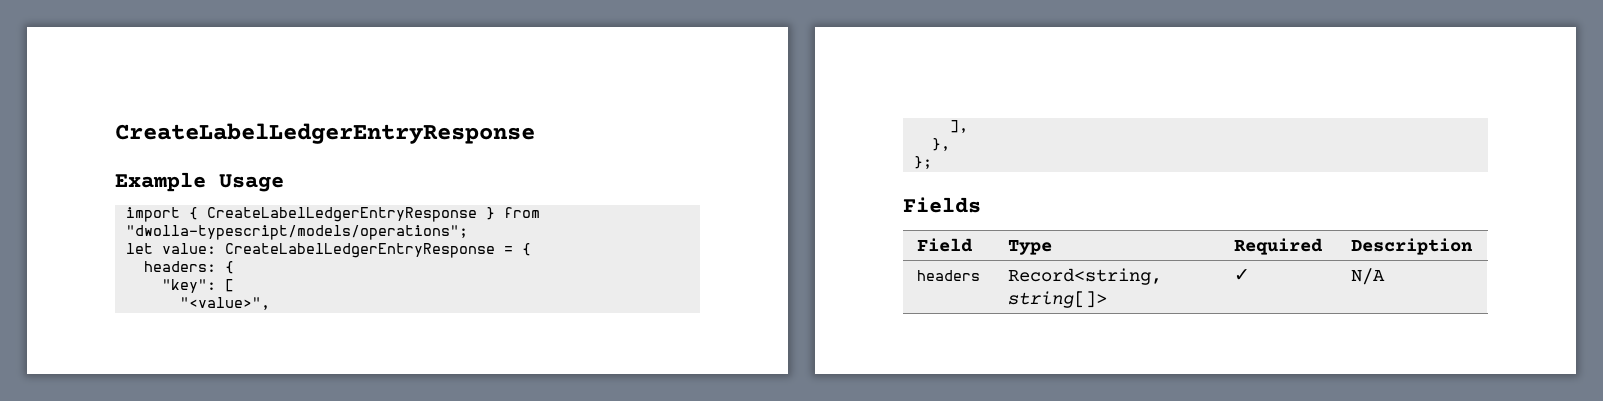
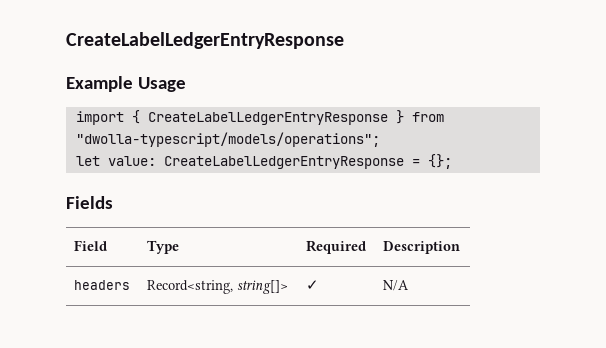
- let value: CreateLabelLedgerEntryResponse = {
- headers: {
- "key": [
- "<value>",
- ],
- },
- };
+ let value: CreateLabelLedgerEntryResponse = {};

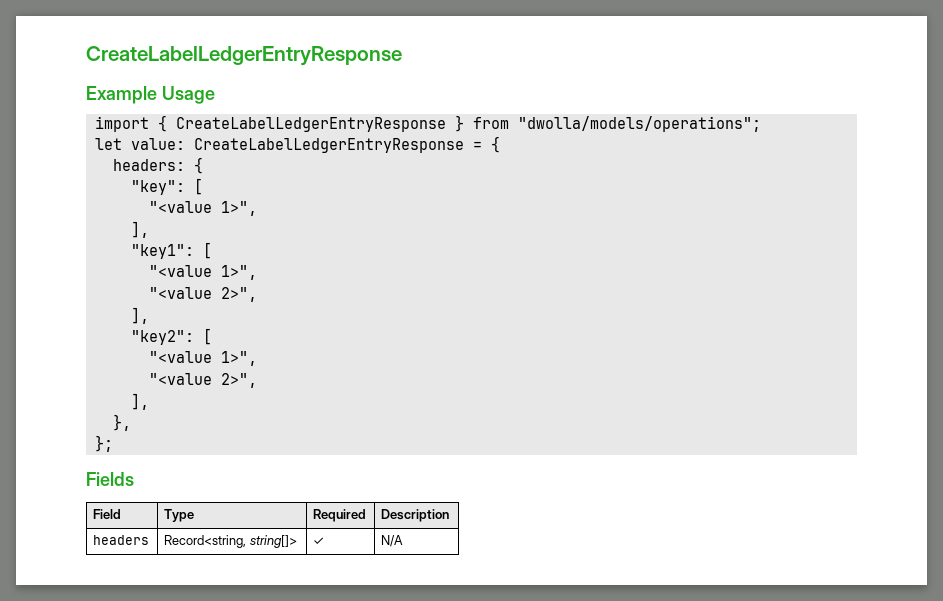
- import { CreateLabelLedgerEntryResponse } from "dwolla-typescript/models/operations";
+ import { CreateLabelLedgerEntryResponse } from "dwolla/models/operations";
- let value: CreateLabelLedgerEntryResponse = {};
+ let value: CreateLabelLedgerEntryResponse = {
+ headers: {
+ "key": [
+ "<value 1>",
+ ],
+ "key1": [
+ "<value 1>",
+ "<value 2>",
+ ],
+ "key2": [
+ "<value 1>",
+ "<value 2>",
+ ],
+ },
+ };

